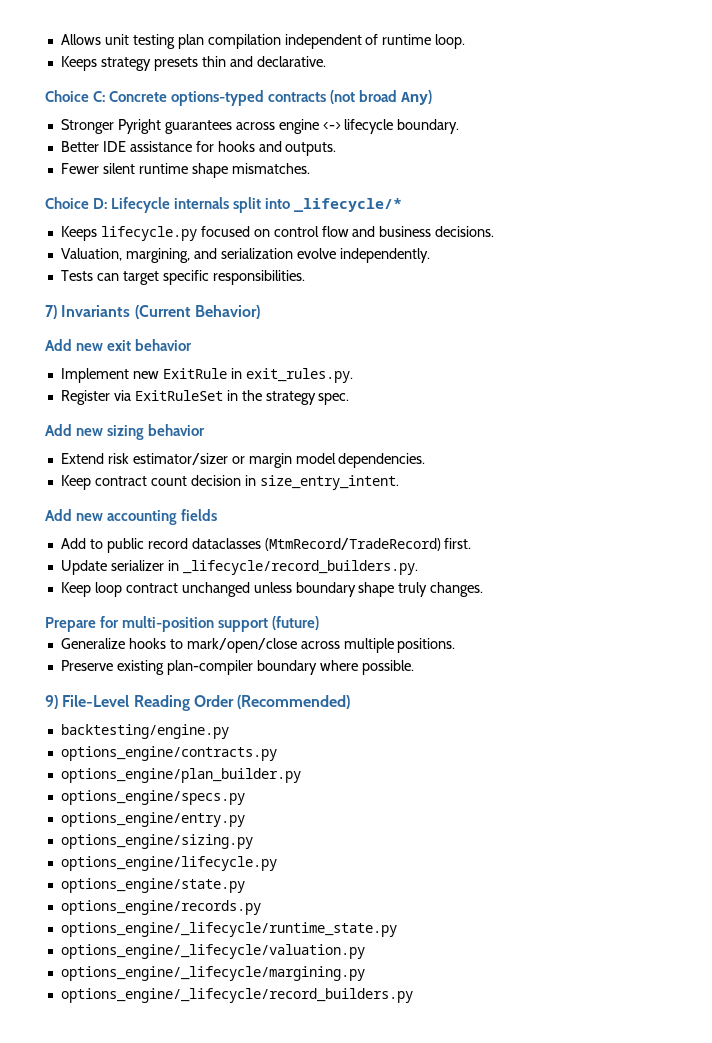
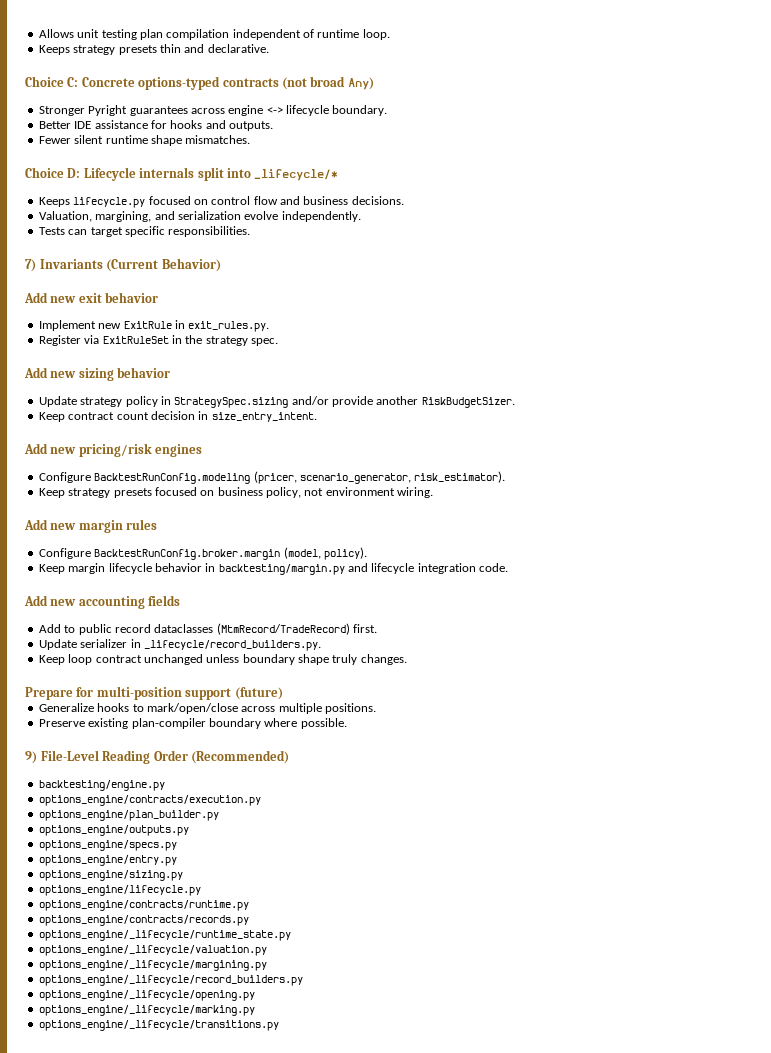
- Extend risk estimator/sizer or margin model dependencies.
+ Update strategy policy in StrategySpec.sizing and/or provide another RiskBudgetSizer.
+ Add new pricing/risk engines
+ Configure BacktestRunConfig.modeling (pricer, scenario_generator, risk_estimator).
+ Keep strategy presets focused on business policy, not environment wiring.
+ Add new margin rules
+ Configure BacktestRunConfig.broker.margin (model, policy).
+ Keep margin lifecycle behavior in backtesting/margin.py and lifecycle integration code.
- options_engine/contracts.py
+ options_engine/contracts/execution.py
+ options_engine/outputs.py
- options_engine/state.py
- options_engine/records.py
+ options_engine/contracts/runtime.py
+ options_engine/contracts/records.py
+ options_engine/_lifecycle/opening.py
+ options_engine/_lifecycle/marking.py
+ options_engine/_lifecycle/transitions.py

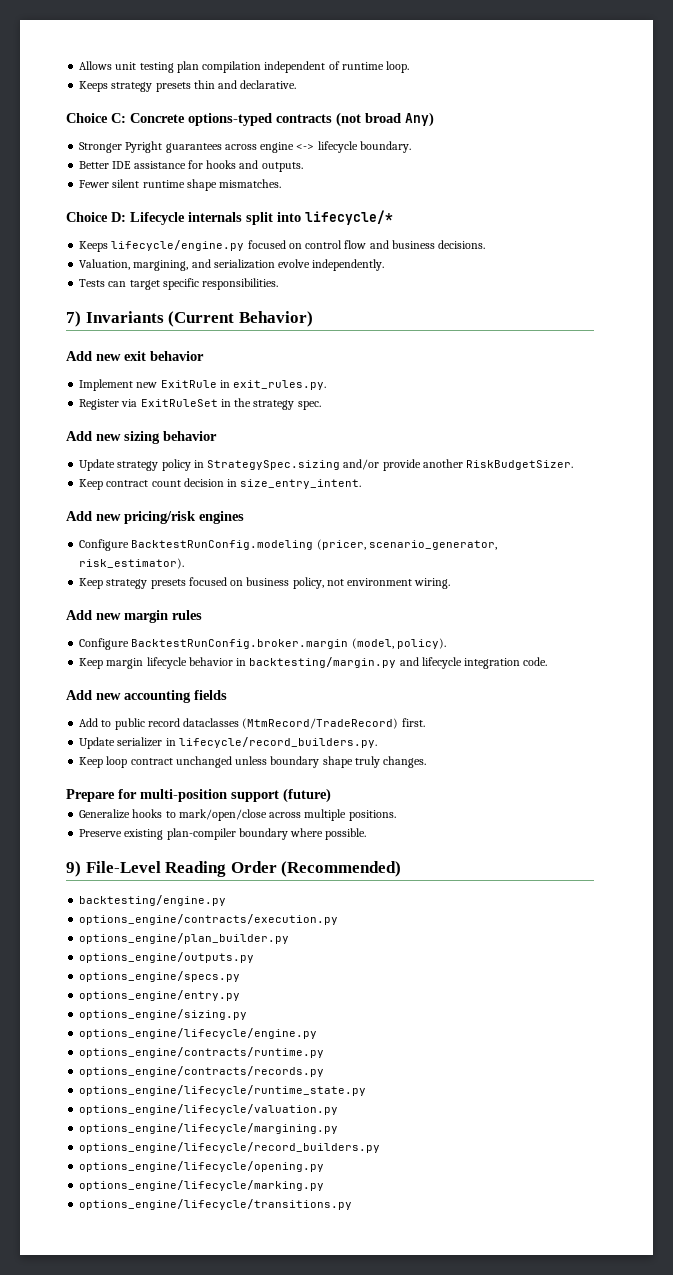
- Choice D: Lifecycle internals split into _lifecycle/*
- Keeps lifecycle.py focused on control flow and business decisions.
+ Choice D: Lifecycle internals split into lifecycle/*
+ Keeps lifecycle/engine.py focused on control flow and business decisions.
- Update serializer in _lifecycle/record_builders.py.
+ Update serializer in lifecycle/record_builders.py.
- options_engine/lifecycle.py
+ options_engine/lifecycle/engine.py
- options_engine/_lifecycle/runtime_state.py
- options_engine/_lifecycle/valuation.py
- options_engine/_lifecycle/margining.py
- options_engine/_lifecycle/record_builders.py
- options_engine/_lifecycle/opening.py
- options_engine/_lifecycle/marking.py
- options_engine/_lifecycle/transitions.py
+ options_engine/lifecycle/runtime_state.py
+ options_engine/lifecycle/valuation.py
+ options_engine/lifecycle/margining.py
+ options_engine/lifecycle/record_builders.py
+ options_engine/lifecycle/opening.py
+ options_engine/lifecycle/marking.py
+ options_engine/lifecycle/transitions.py

